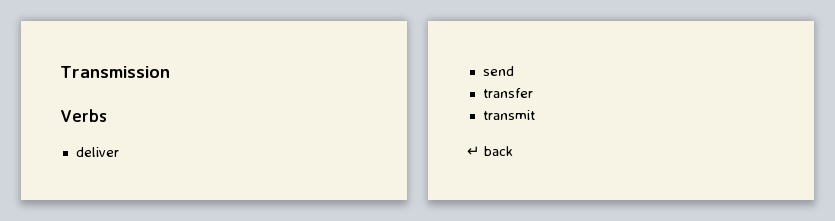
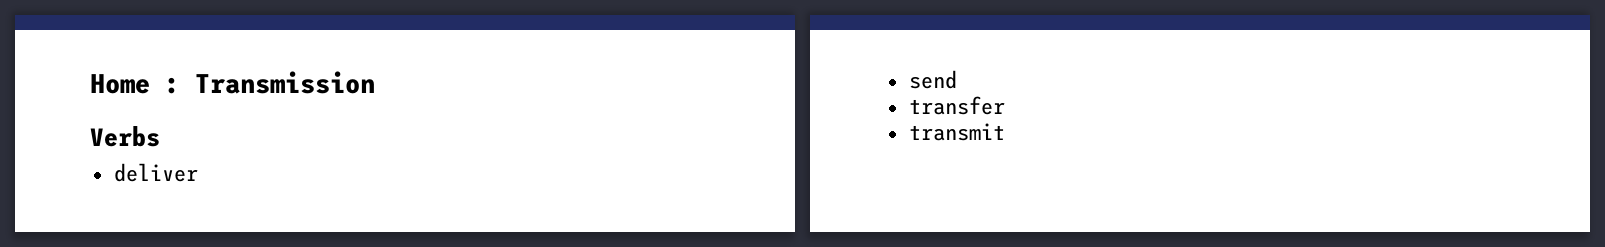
- Transmission
+ Home : Transmission
- ↵ back

